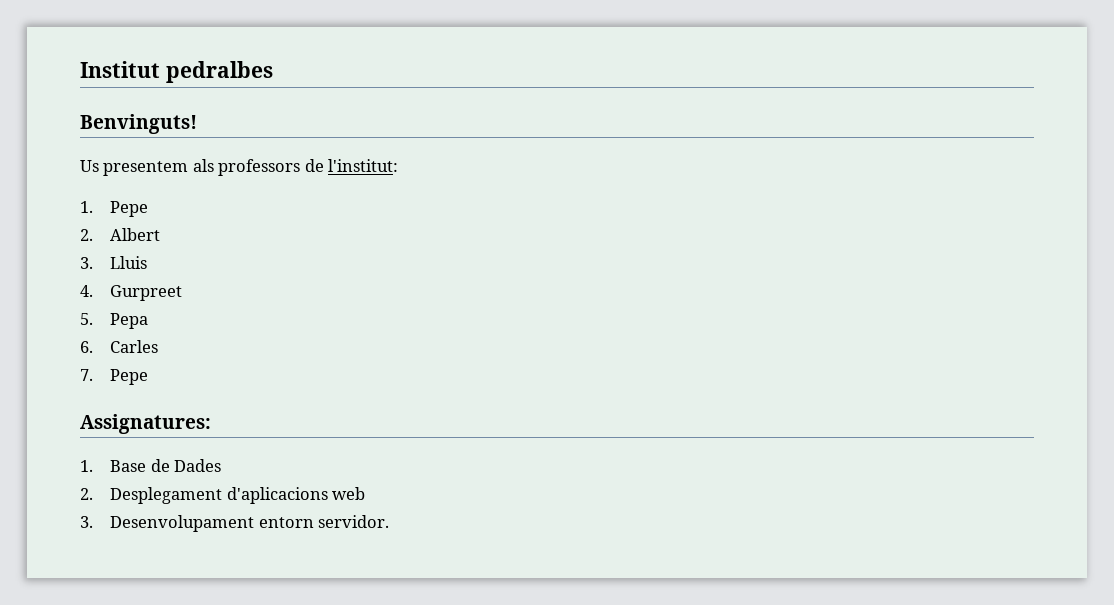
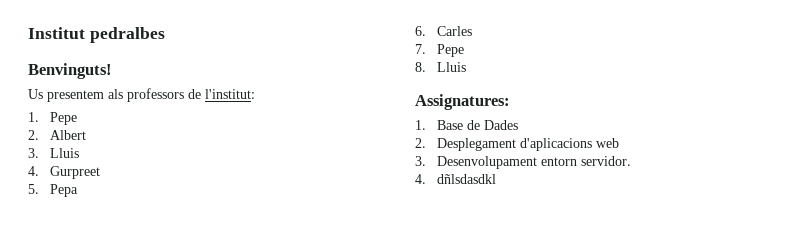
+ 8. Lluis
+ 4. dñlsdasdkl

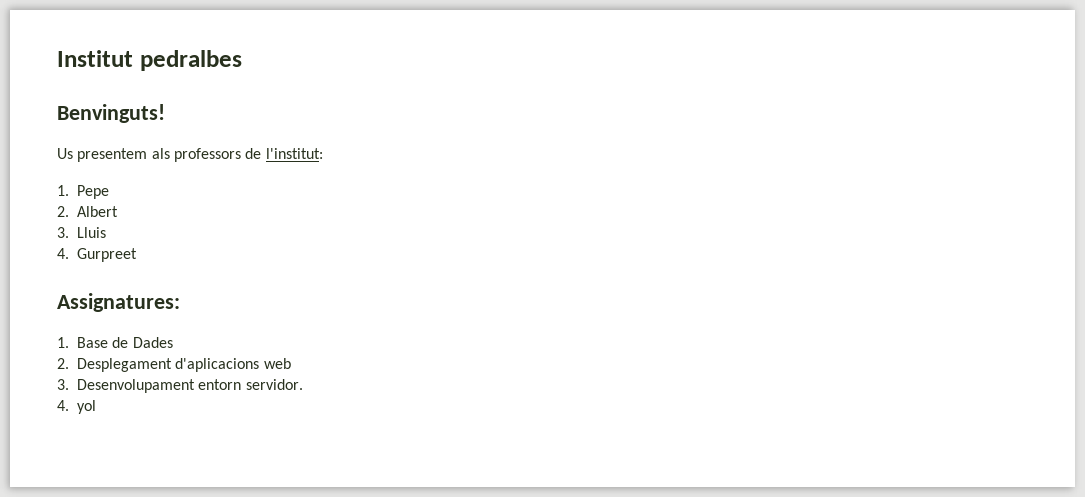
- 5. Pepa
- 6. Carles
- 7. Pepe
- 8. Lluis
- 4. dñlsdasdkl
+ 4. yol

